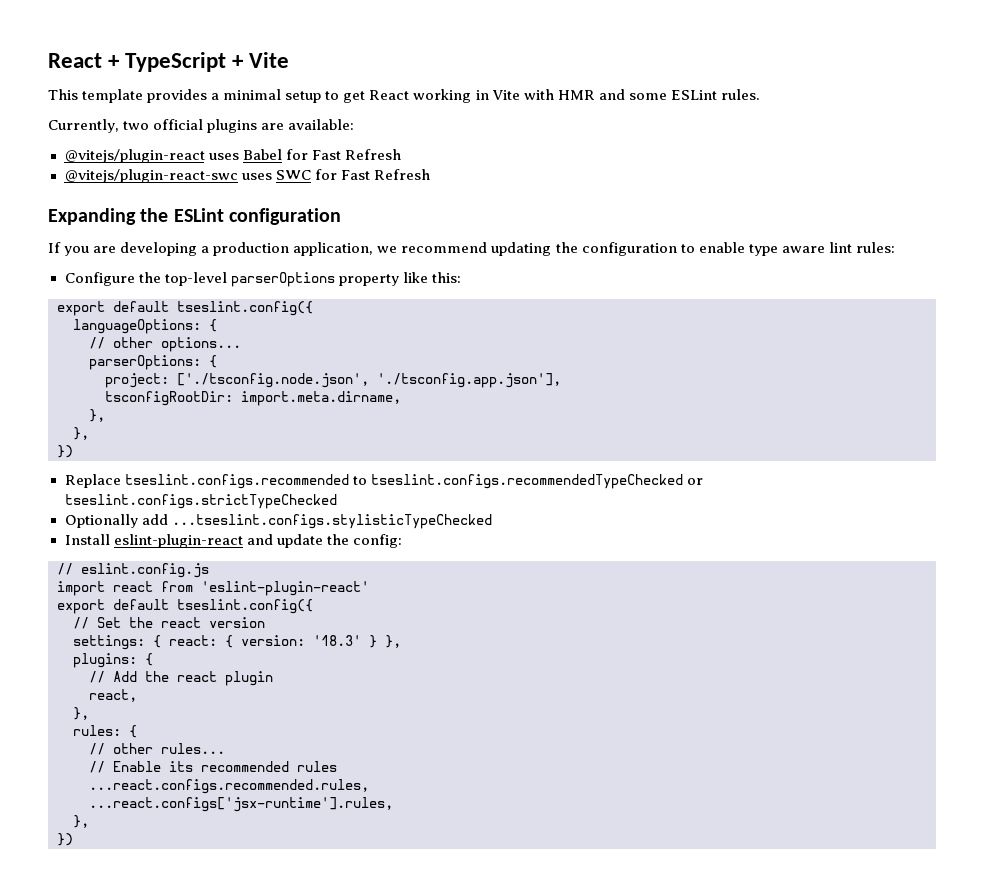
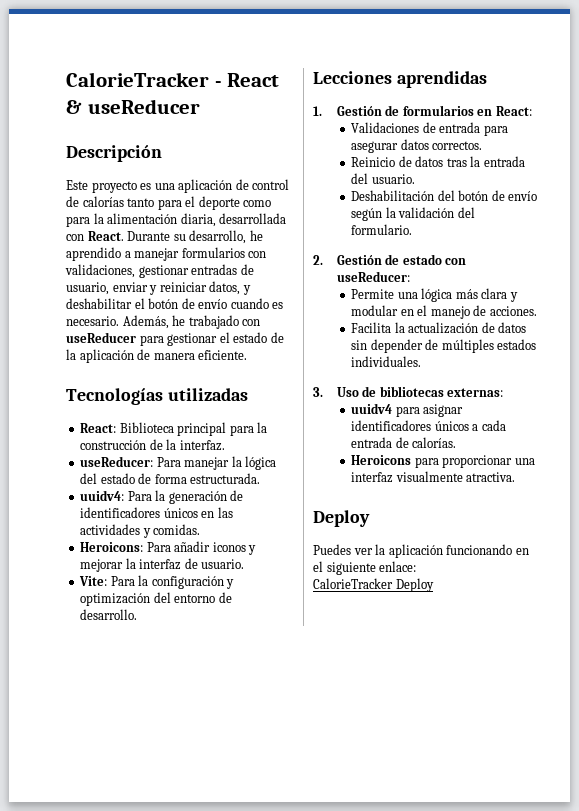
- React + TypeScript + Vite
- This template provides a minimal setup to get React working in Vite with HMR and some ESLint rules.
- Currently, two official plugins are available:
- @vitejs/plugin-react uses Babel for Fast Refresh
- @vitejs/plugin-react-swc uses SWC for Fast Refresh
- Expanding the ESLint configuration
- If you are developing a production application, we recommend updating the configuration to enable type aware lint rules:
- Configure the top-level parserOptions property like this:
- export default tseslint.config({
- languageOptions: {
- // other options...
- parserOptions: {
- project: ['./tsconfig.node.json', './tsconfig.app.json'],
- tsconfigRootDir: import.meta.dirname,
- },
- },
- })
- Replace tseslint.configs.recommended to tseslint.configs.recommendedTypeChecked or tseslint.configs.strictTypeChecked
- Optionally add ...tseslint.configs.stylisticTypeChecked
- Install eslint-plugin-react and update the config:
- // eslint.config.js
- import react from 'eslint-plugin-react'
- export default tseslint.config({
- // Set the react version
- settings: { react: { version: '18.3' } },
- plugins: {
- // Add the react plugin
- react,
- },
- rules: {
- // other rules...
- // Enable its recommended rules
- ...react.configs.recommended.rules,
- ...react.configs['jsx-runtime'].rules,
- },
- })
+ CalorieTracker - React & useReducer
+ Descripción
+ Este proyecto es una aplicación de control de calorías tanto para el deporte como para la alimentación diaria, desarrollada con React. Durante su desarrollo, he aprendido a manejar formularios con validaciones, gestionar entradas de usuario, enviar y reiniciar datos, y deshabilitar el botón de envío cuando es necesario. Además, he trabajado con useReducer para gestionar el estado de la aplicación de manera eficiente.
+ Tecnologías utilizadas
+ React: Biblioteca principal para la construcción de la interfaz.
+ useReducer: Para manejar la lógica del estado de forma estructurada.
+ uuidv4: Para la generación de identificadores únicos en las actividades y comidas.
+ Heroicons: Para añadir iconos y mejorar la interfaz de usuario.
+ Vite: Para la configuración y optimización del entorno de desarrollo.
+ Lecciones aprendidas
+ 1. Gestión de formularios en React:
+ Validaciones de entrada para asegurar datos correctos.
+ Reinicio de datos tras la entrada del usuario.
+ Deshabilitación del botón de envío según la validación del formulario.
+ 2. Gestión de estado con useReducer:
+ Permite una lógica más clara y modular en el manejo de acciones.
+ Facilita la actualización de datos sin depender de múltiples estados individuales.
+ 3. Uso de bibliotecas externas:
+ uuidv4 para asignar identificadores únicos a cada entrada de calorías.
+ Heroicons para proporcionar una interfaz visualmente atractiva.
+ Deploy
+ Puedes ver la aplicación funcionando en el siguiente enlace:
+ CalorieTracker Deploy

